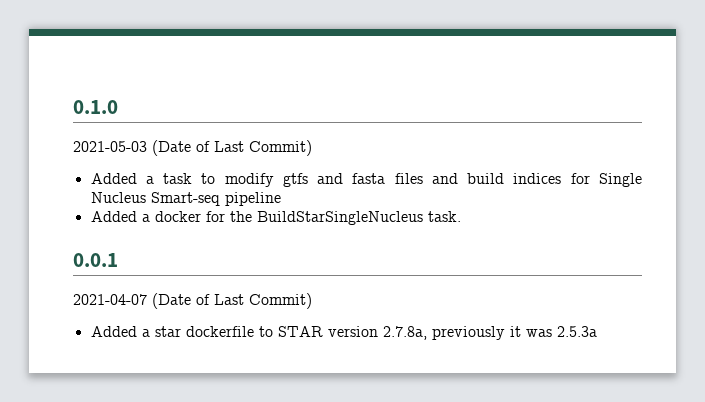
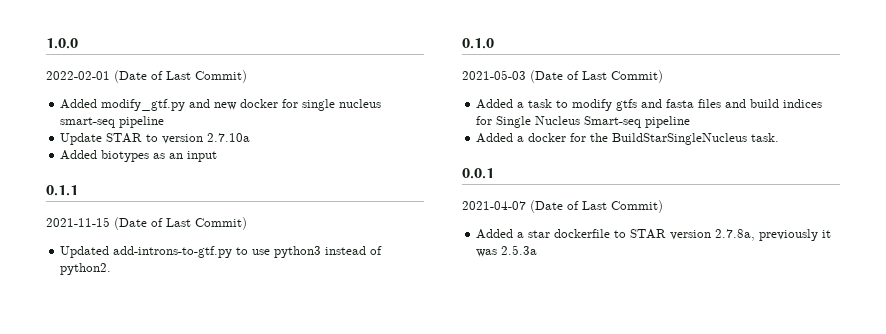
+ 1.0.0
+ 2022-02-01 (Date of Last Commit)
+ Added modify_gtf.py and new docker for single nucleus smart-seq pipeline
+ Update STAR to version 2.7.10a
+ Added biotypes as an input
+ 0.1.1
+ 2021-11-15 (Date of Last Commit)
+ Updated add-introns-to-gtf.py to use python3 instead of python2.

